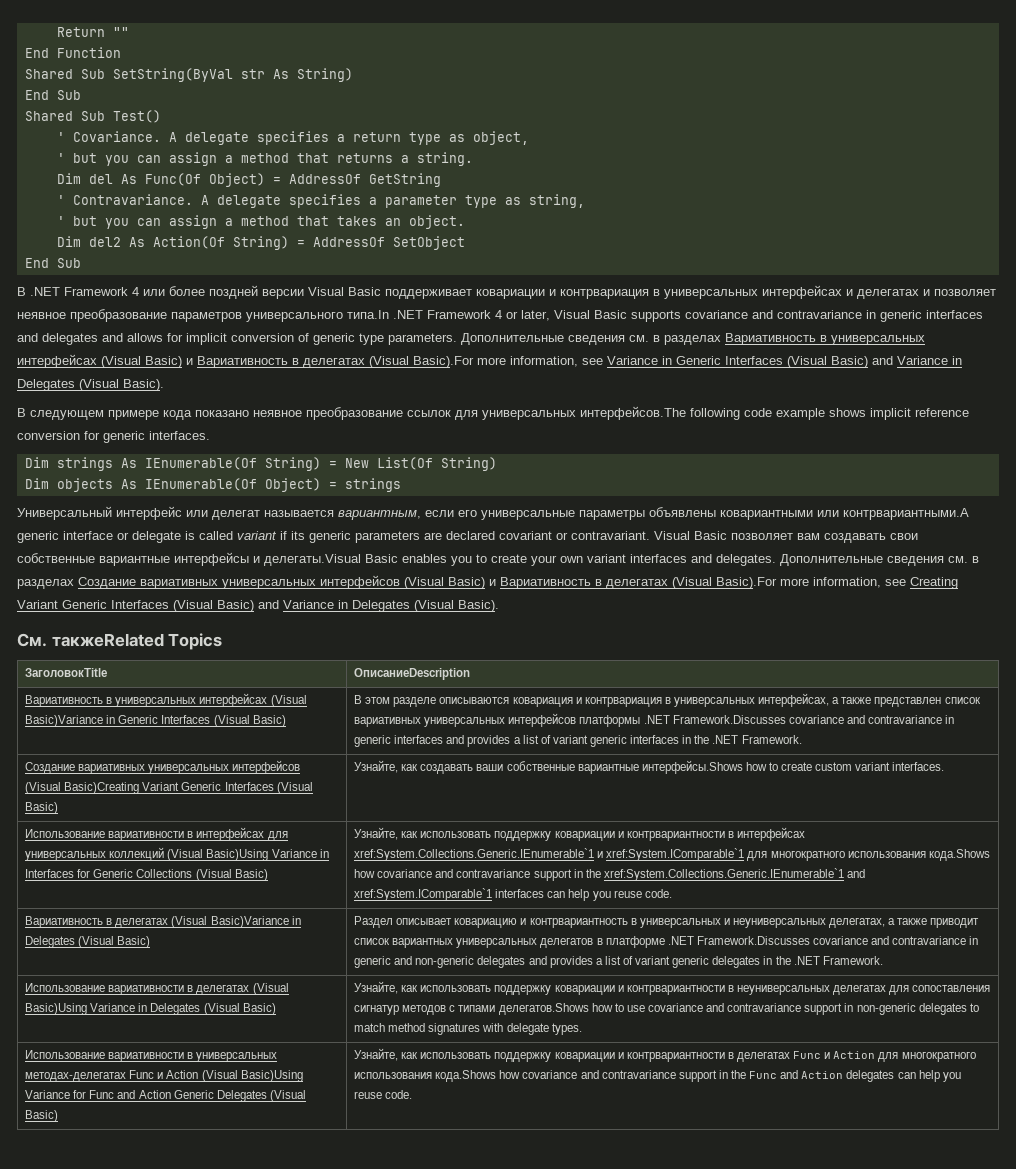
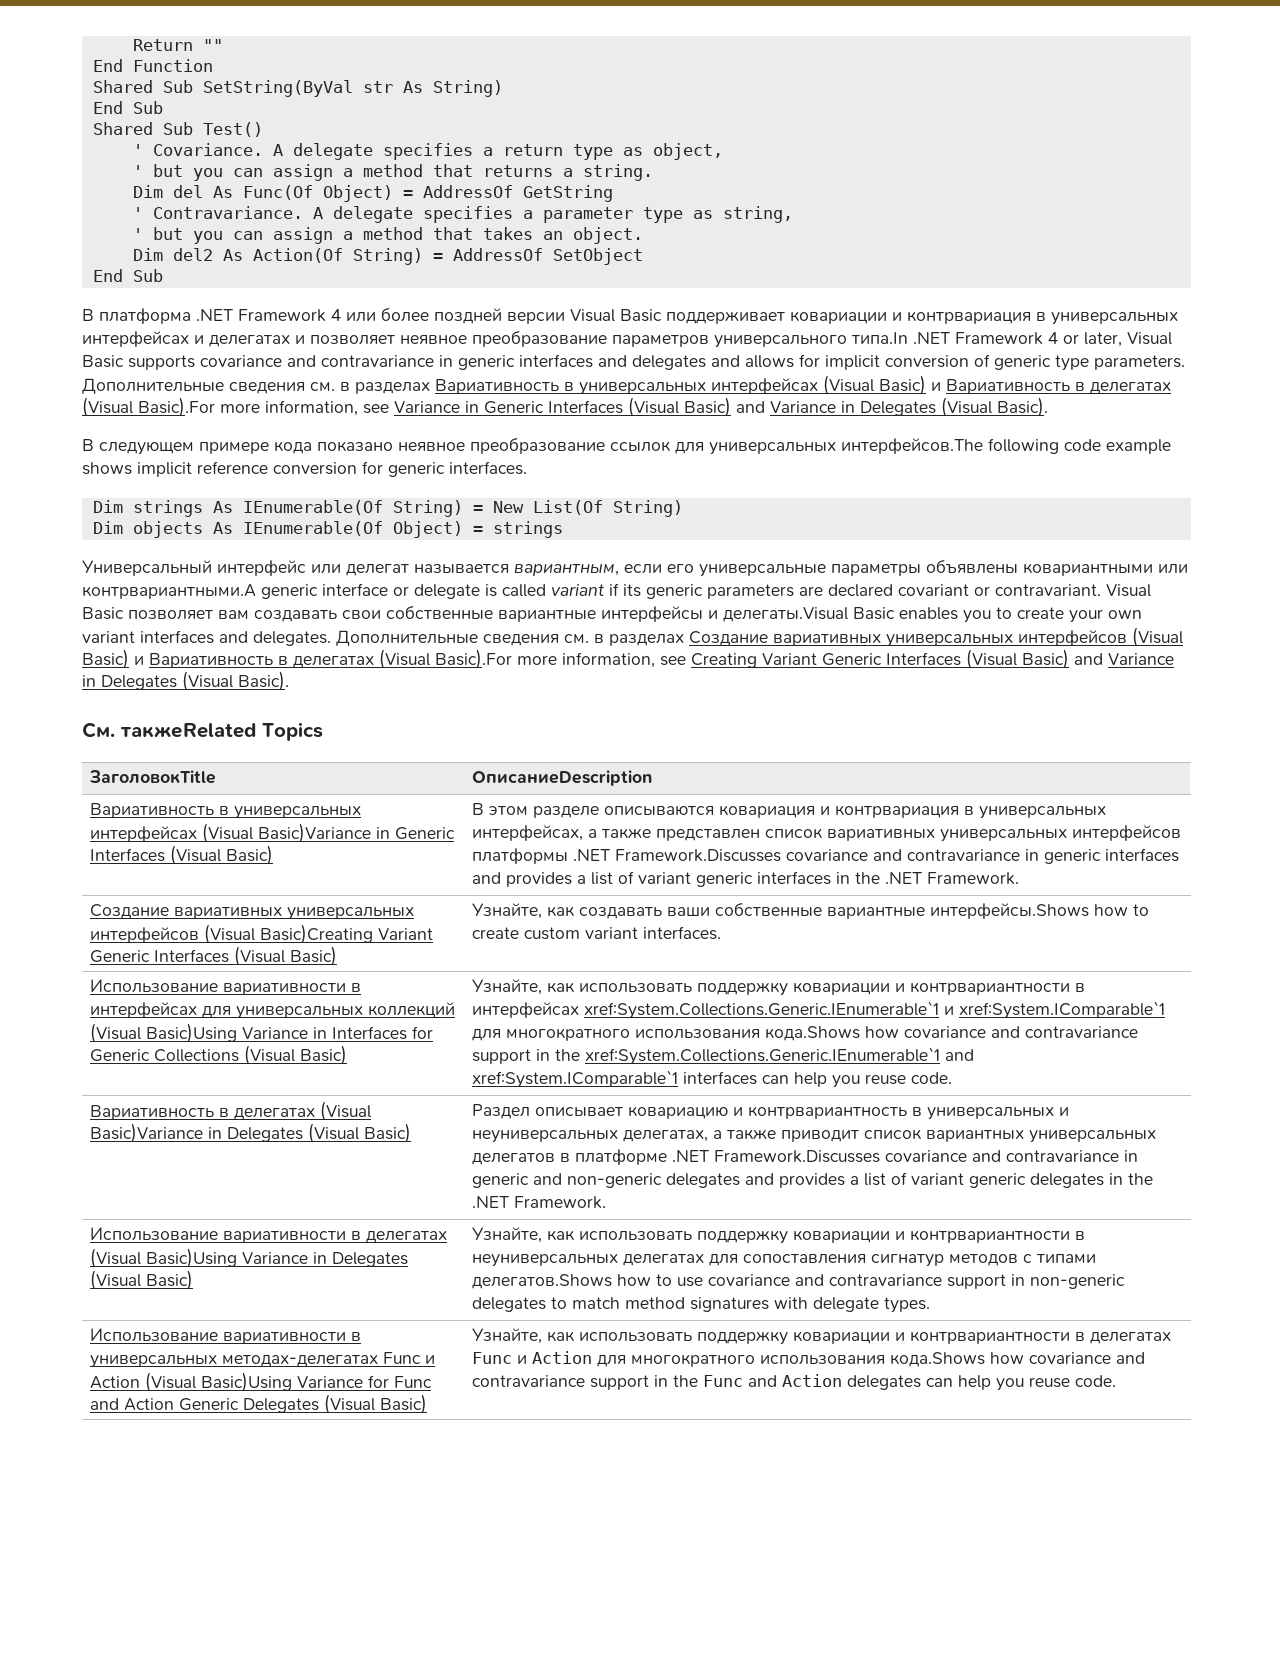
- В .NET Framework 4 или более поздней версии Visual Basic поддерживает ковариации и контрвариация в универсальных интерфейсах и делегатах и позволяет неявное преобразование параметров универсального типа.In .NET Framework 4 or later, Visual Basic supports covariance and contravariance in generic interfaces and delegates and allows for implicit conversion of generic type parameters.
+ В платформа .NET Framework 4 или более поздней версии Visual Basic поддерживает ковариации и контрвариация в универсальных интерфейсах и делегатах и позволяет неявное преобразование параметров универсального типа.In .NET Framework 4 or later, Visual Basic supports covariance and contravariance in generic interfaces and delegates and allows for implicit conversion of generic type parameters.

